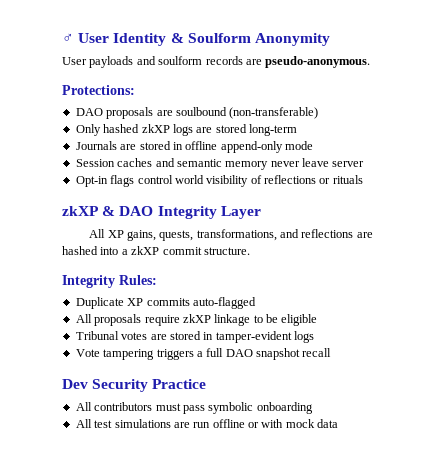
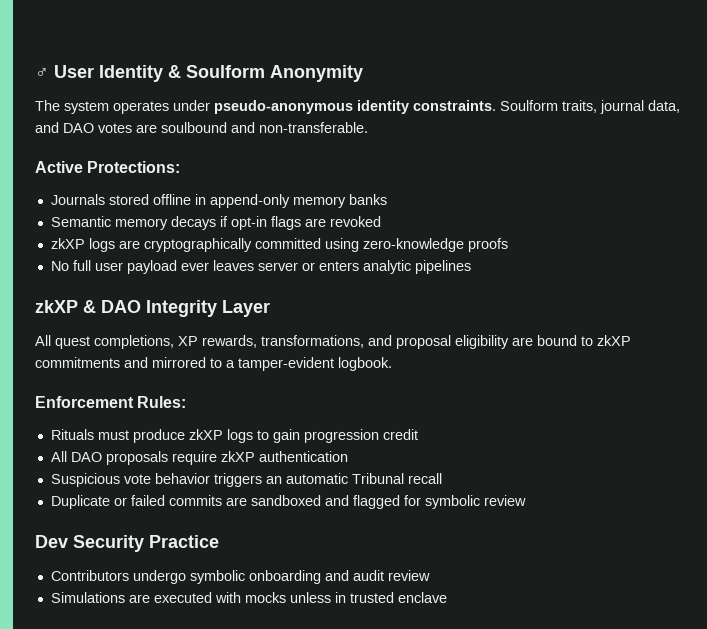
- User payloads and soulform records are pseudo-anonymous.
- Protections:
- DAO proposals are soulbound (non-transferable)
- Only hashed zkXP logs are stored long-term
- Journals are stored in offline append-only mode
- Session caches and semantic memory never leave server
- Opt-in flags control world visibility of reflections or rituals
+ The system operates under pseudo-anonymous identity constraints. Soulform traits, journal data, and DAO votes are soulbound and non-transferable.
+ Active Protections:
+ Journals stored offline in append-only memory banks
+ Semantic memory decays if opt-in flags are revoked
+ zkXP logs are cryptographically committed using zero-knowledge proofs
+ No full user payload ever leaves server or enters analytic pipelines
- All XP gains, quests, transformations, and reflections are hashed into a zkXP commit structure.
- Integrity Rules:
- Duplicate XP commits auto-flagged
- All proposals require zkXP linkage to be eligible
- Tribunal votes are stored in tamper-evident logs
- Vote tampering triggers a full DAO snapshot recall
+ All quest completions, XP rewards, transformations, and proposal eligibility are bound to zkXP commitments and mirrored to a tamper-evident logbook.
+ Enforcement Rules:
+ Rituals must produce zkXP logs to gain progression credit
+ All DAO proposals require zkXP authentication
+ Suspicious vote behavior triggers an automatic Tribunal recall
+ Duplicate or failed commits are sandboxed and flagged for symbolic review
  Dev Security Practice
- All contributors must pass symbolic onboarding
- All test simulations are run offline or with mock data
+ Contributors undergo symbolic onboarding and audit review
+ Simulations are executed with mocks unless in trusted enclave

